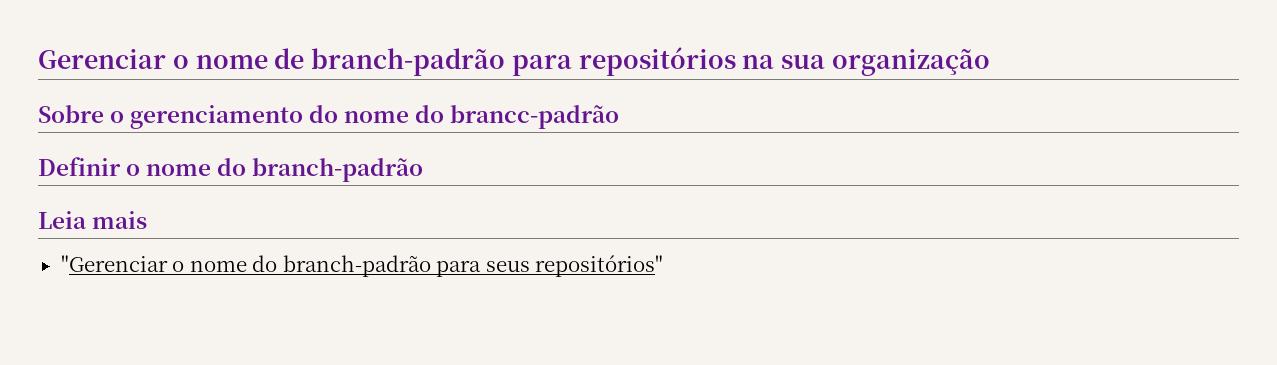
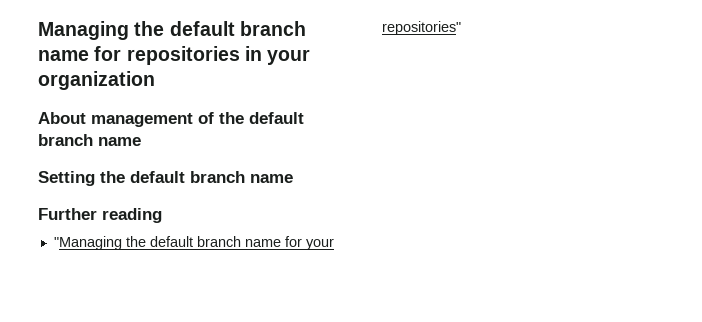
- Gerenciar o nome de branch-padrão para repositórios na sua organização
- Sobre o gerenciamento do nome do brancc-padrão
- Definir o nome do branch-padrão
- Leia mais
- "Gerenciar o nome do branch-padrão para seus repositórios"
+ Managing the default branch name for repositories in your organization
+ About management of the default branch name
+ Setting the default branch name
+ Further reading
+ "Managing the default branch name for your repositories"

